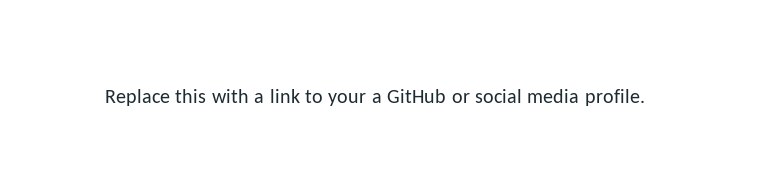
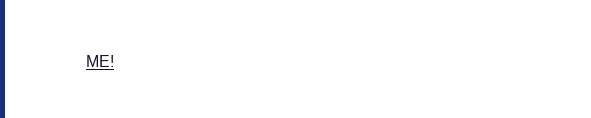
- Replace this with a link to your a GitHub or social media profile.
+ ME!

